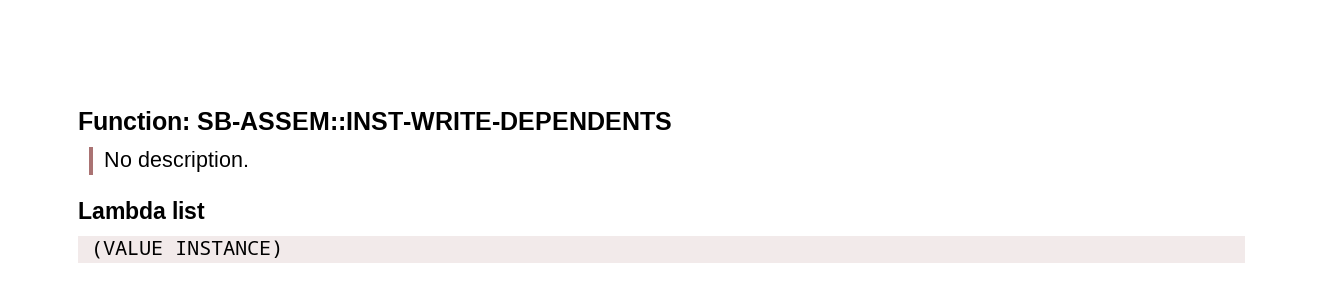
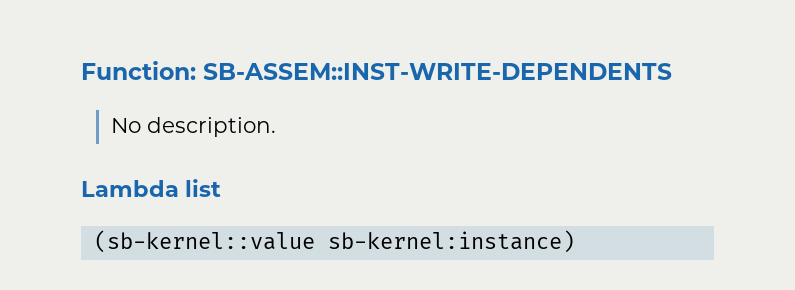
- (VALUE INSTANCE)
+ (sb-kernel::value sb-kernel:instance)

